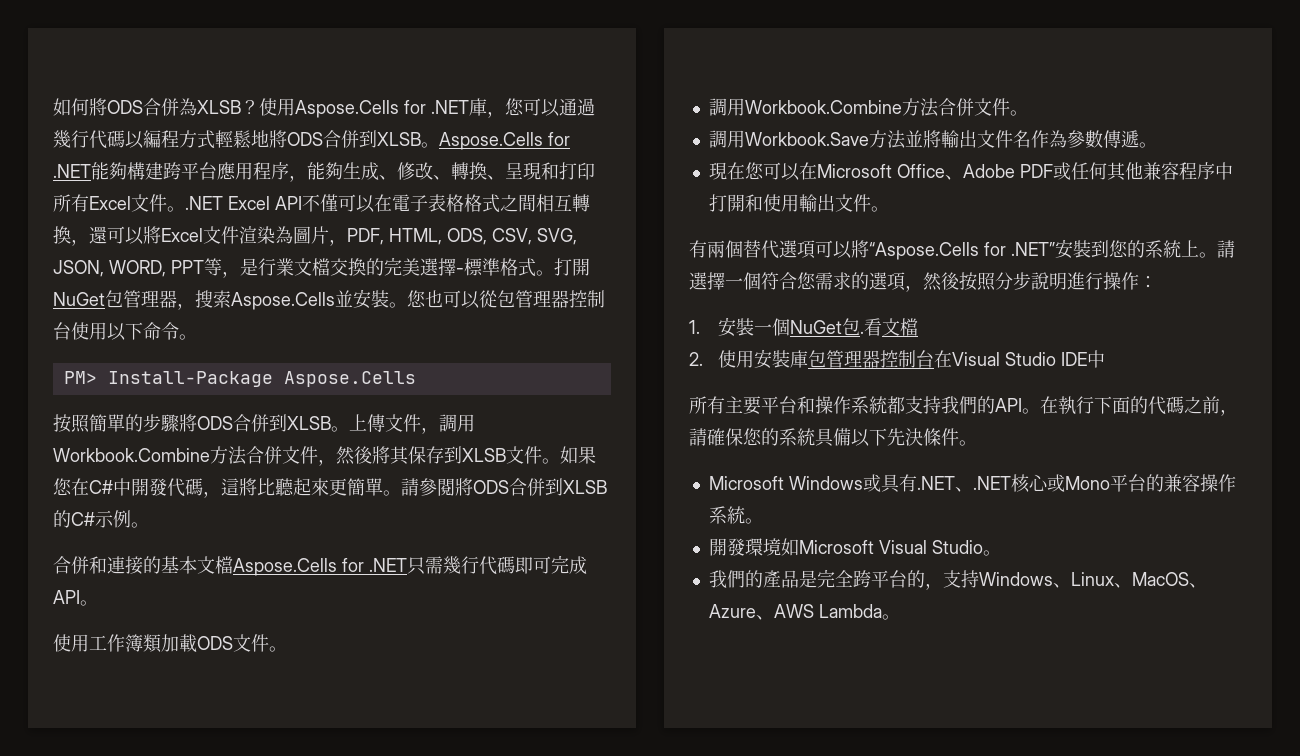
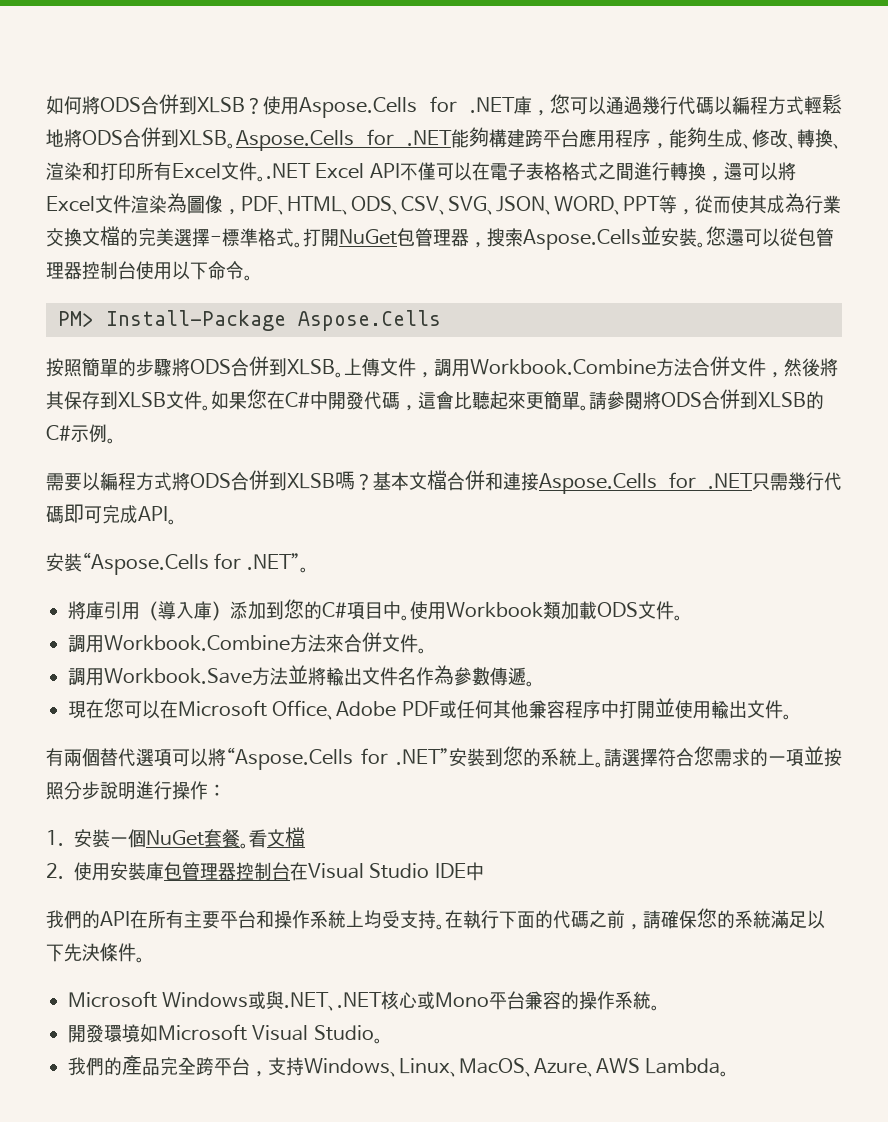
- 如何將ODS合併為XLSB？
+ 如何將ODS合併到XLSB？
- Aspose.Cells for .NET能夠構建跨平台應用程序，能夠生成、修改、轉換、呈現和打印所有Excel文件。.NET Excel API不僅可以在電子表格格式之間相互轉換，還可以將Excel文件渲染為圖片，PDF, HTML, ODS, CSV, SVG, JSON, WORD, PPT等，是行業文檔交換的完美選擇-標準格式。
+ Aspose.Cells for .NET能夠構建跨平台應用程序，能夠生成、修改、轉換、渲染和打印所有Excel文件。.NET Excel API不僅可以在電子表格格式之間進行轉換，還可以將Excel文件渲染為圖像，PDF、HTML、ODS、CSV、SVG、JSON、WORD、PPT等，從而使其成為行業交換文檔的完美選擇-標準格式。
- 您也可以從包管理器控制台使用以下命令。
+ 您還可以從包管理器控制台使用以下命令。
- 如果您在C#中開發代碼，這將比聽起來更簡單。
+ 如果您在C#中開發代碼，這會比聽起來更簡單。
- 合併和連接的基本文檔Aspose.Cells for .NET只需幾行代碼即可完成API。
+ 需要以編程方式將ODS合併到XLSB嗎？基本文檔合併和連接Aspose.Cells for .NET只需幾行代碼即可完成API。
- 使用工作簿類加載ODS文件。
+ 安裝“Aspose.Cells for .NET”。
+ 將庫引用（導入庫）添加到您的C#項目中。使用Workbook類加載ODS文件。
- 調用Workbook.Combine方法合併文件。
+ 調用Workbook.Combine方法來合併文件。
- 現在您可以在Microsoft Office、Adobe PDF或任何其他兼容程序中打開和使用輸出文件。
+ 現在您可以在Microsoft Office、Adobe PDF或任何其他兼容程序中打開並使用輸出文件。
- 請選擇一個符合您需求的選項，然後按照分步說明進行操作：
+ 請選擇符合您需求的一項並按照分步說明進行操作：
- 1.安裝一個NuGet包.
+ 1.安裝一個NuGet套餐。
- 所有主要平台和操作系統都支持我們的API。
+ 我們的API在所有主要平台和操作系統上均受支持。
- 在執行下面的代碼之前，請確保您的系統具備以下先決條件。
+ 在執行下面的代碼之前，請確保您的系統滿足以下先決條件。
- Microsoft Windows或具有.NET、.NET核心或Mono平台的兼容操作系統。
+ Microsoft Windows或與.NET、.NET核心或Mono平台兼容的操作系統。
- 我們的產品是完全跨平台的，支持Windows、Linux、MacOS、Azure、AWS Lambda。
+ 我們的產品完全跨平台，支持Windows、Linux、MacOS、Azure、AWS Lambda。

